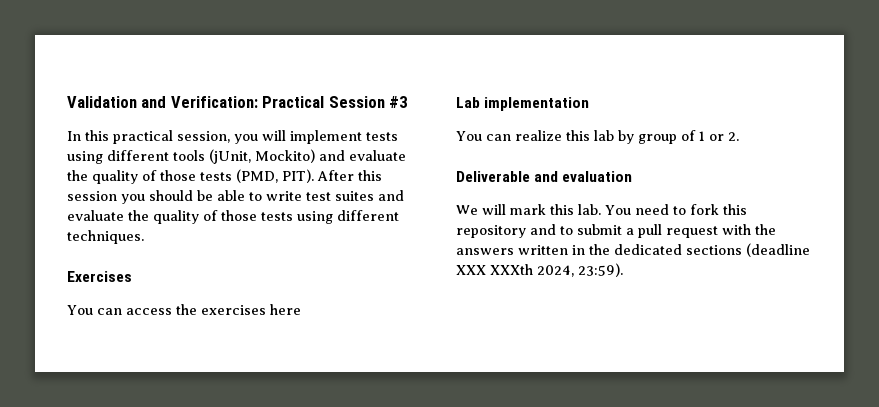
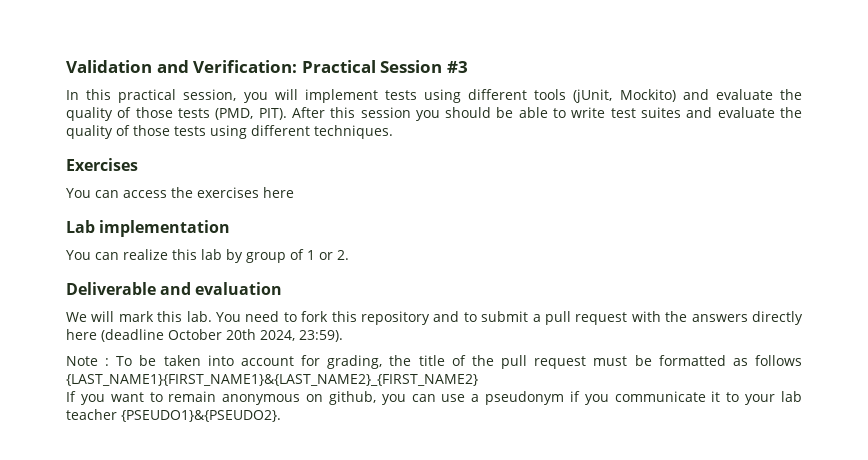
- You need to fork this repository and to submit a pull request with the answers written in the dedicated sections (deadline XXX XXXth 2024, 23:59).
+ You need to fork this repository and to submit a pull request with the answers directly here (deadline October 20th 2024, 23:59).
+ Note : To be taken into account for grading, the title of the pull request must be formatted as follows {LAST_NAME1}{FIRST_NAME1}&{LAST_NAME2}_{FIRST_NAME2}
+ If you want to remain anonymous on github, you can use a pseudonym if you communicate it to your lab teacher {PSEUDO1}&{PSEUDO2}.

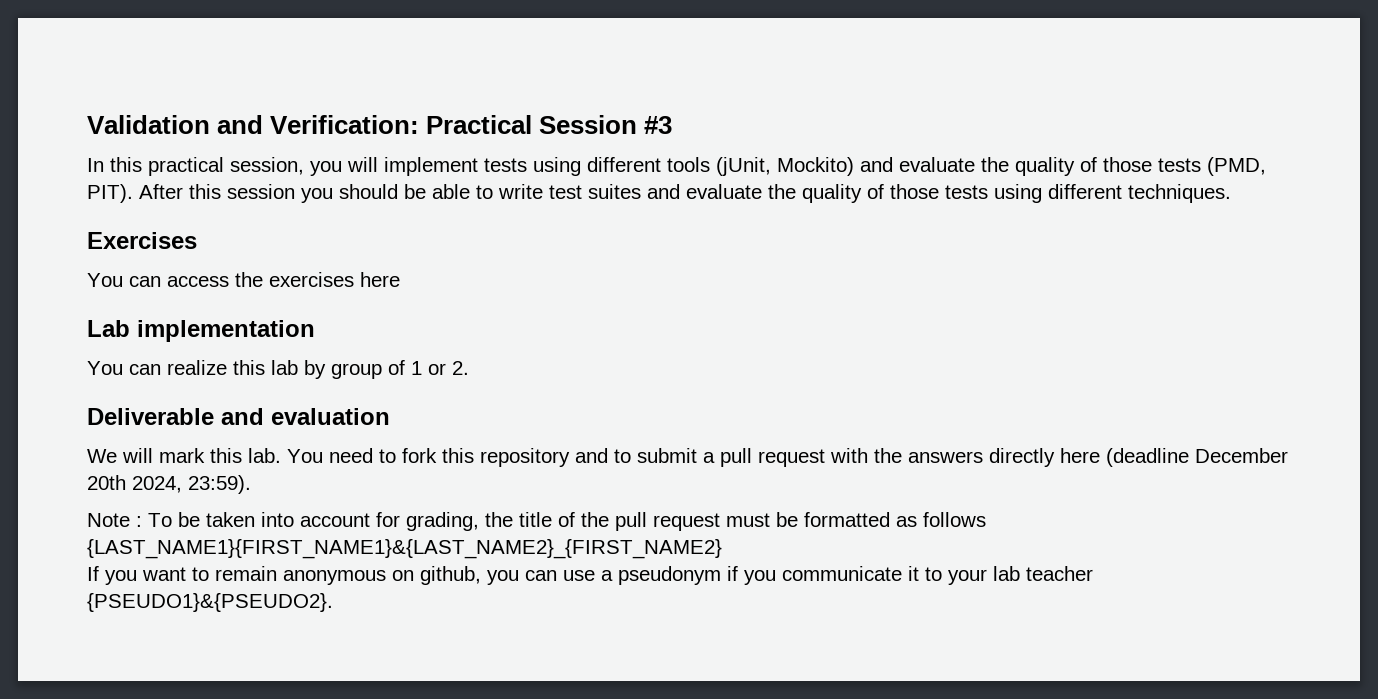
- You need to fork this repository and to submit a pull request with the answers directly here (deadline October 20th 2024, 23:59).
+ You need to fork this repository and to submit a pull request with the answers directly here (deadline December 20th 2024, 23:59).

